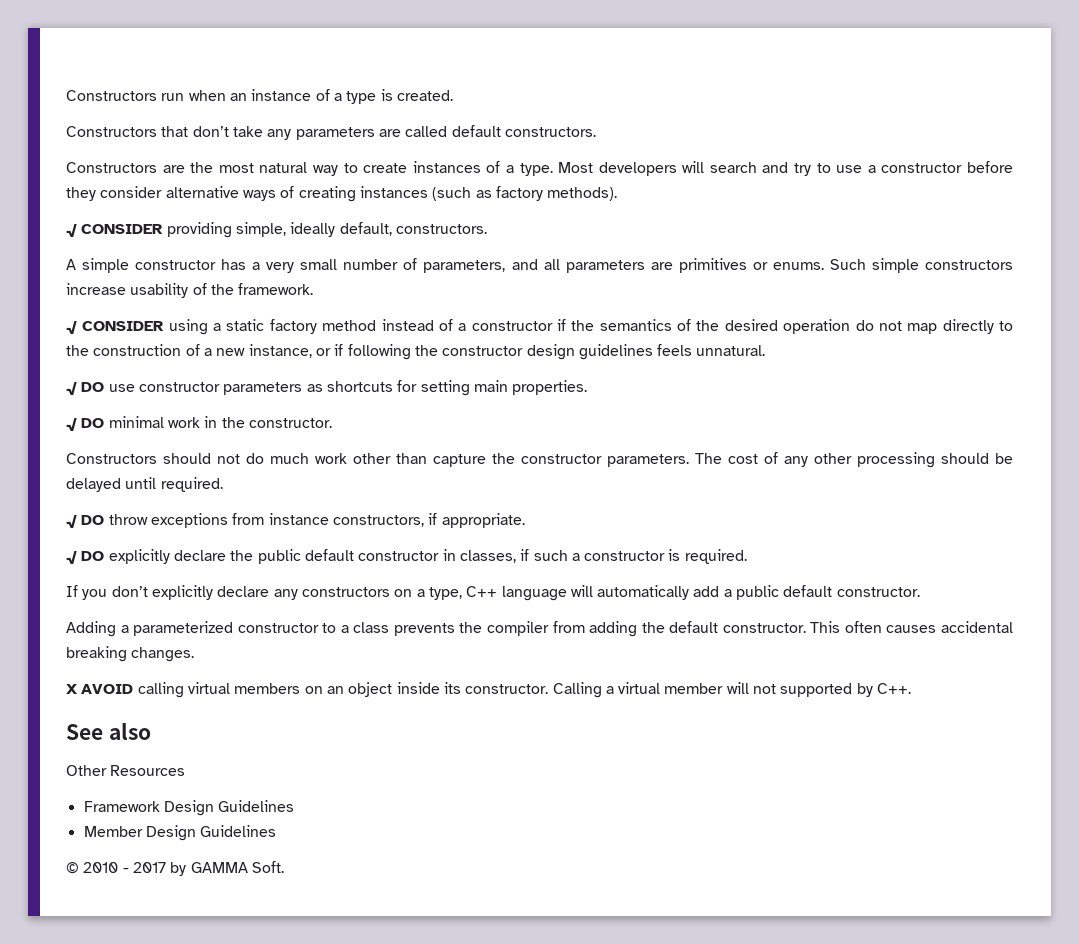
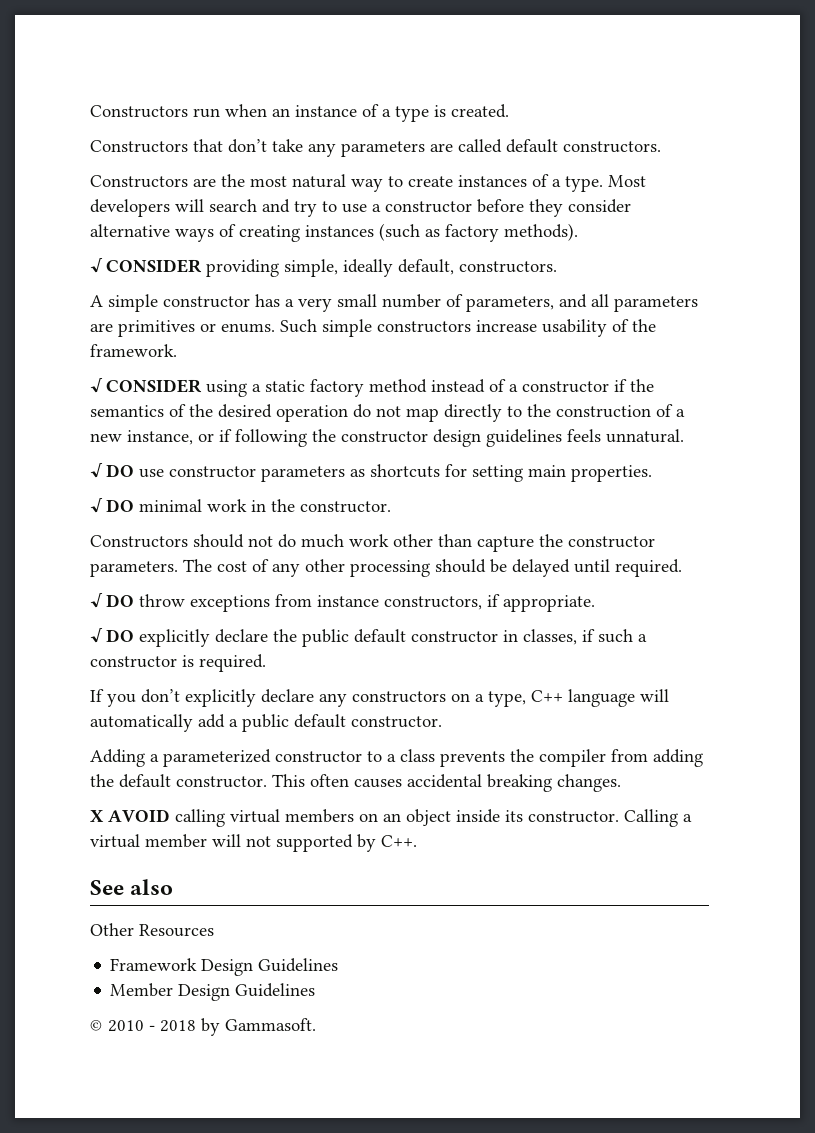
- © 2010 - 2017 by GAMMA Soft.
+ © 2010 - 2018 by Gammasoft.

